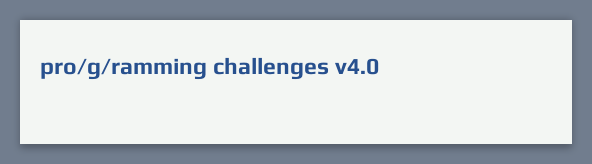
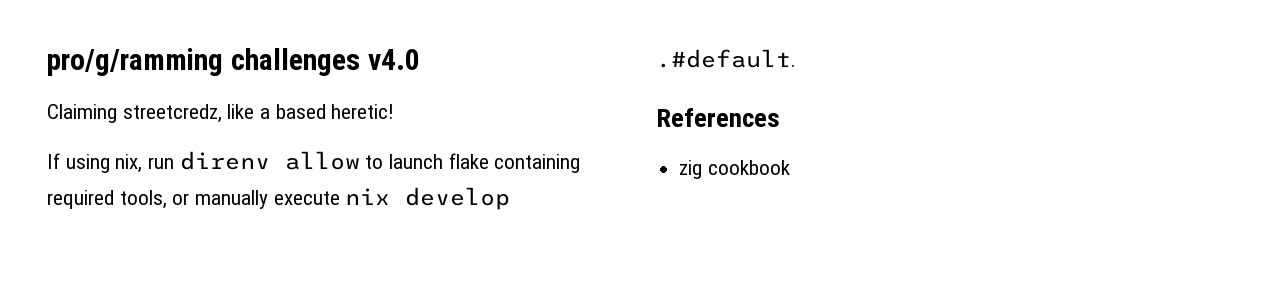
+ Claiming streetcredz, like a based heretic!
+ If using nix, run direnv allow to launch flake containing required tools, or manually execute nix develop .#default.
+ References
+ zig cookbook

